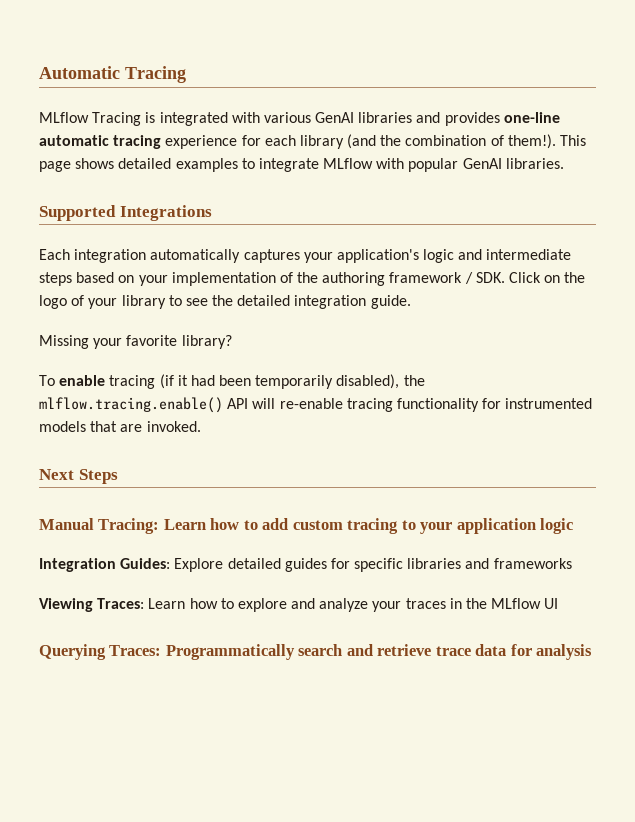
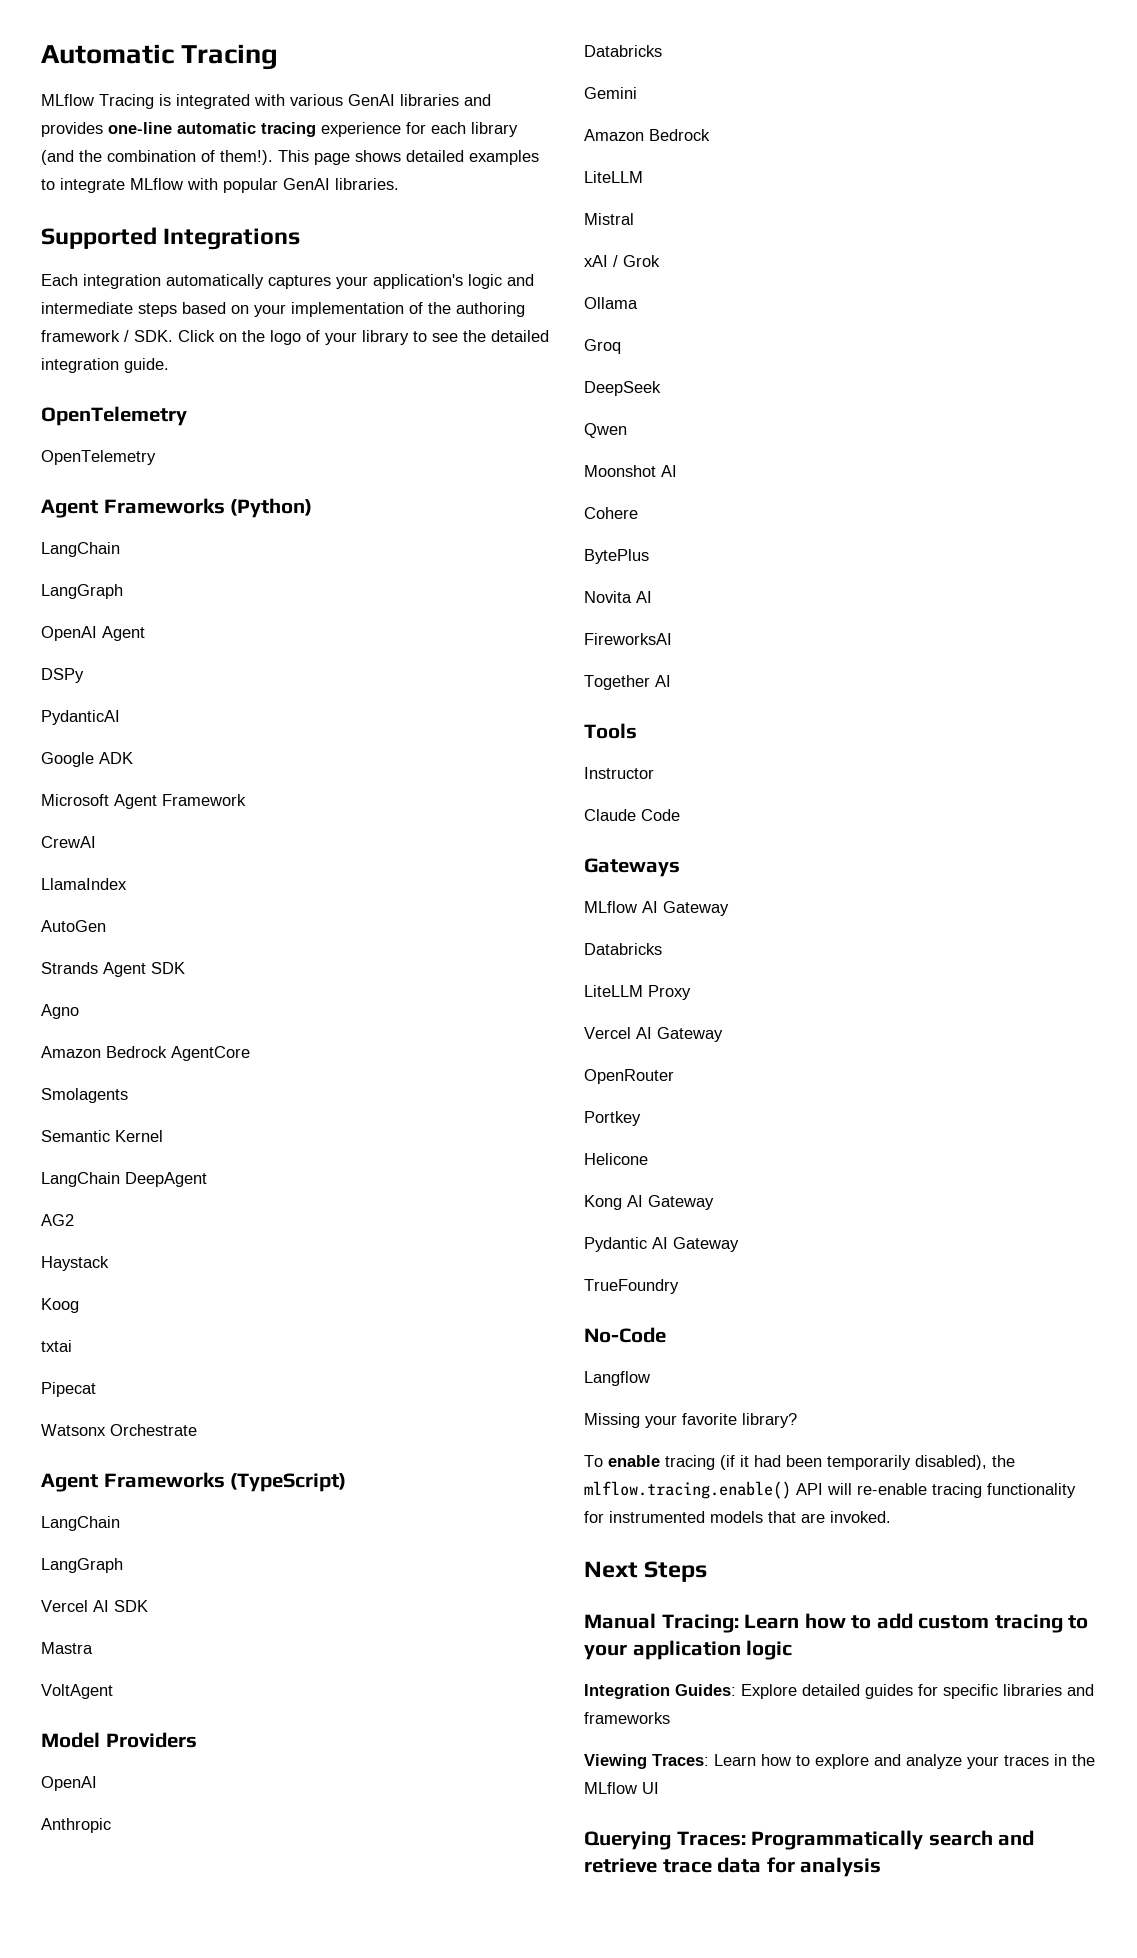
  Each integration automatically captures your application's logic and intermediate steps based on your implementation of the authoring framework / SDK. Click on the logo of your library to see the detailed integration guide.
+ OpenTelemetry
+ OpenTelemetry
+ Agent Frameworks (Python)
+ LangChain
+ LangGraph
+ OpenAI Agent
+ DSPy
+ PydanticAI
+ Google ADK
+ Microsoft Agent Framework
+ CrewAI
+ LlamaIndex
+ AutoGen
+ Strands Agent SDK
+ Agno
+ Amazon Bedrock AgentCore
+ Smolagents
+ Semantic Kernel
+ LangChain DeepAgent
+ AG2
+ Haystack
+ Koog
+ txtai
+ Pipecat
+ Watsonx Orchestrate
+ Agent Frameworks (TypeScript)
+ LangChain
+ LangGraph
+ Vercel AI SDK
+ Mastra
+ VoltAgent
+ Model Providers
+ OpenAI
+ Anthropic
+ Databricks
+ Gemini
+ Amazon Bedrock
+ LiteLLM
+ Mistral
+ xAI / Grok
+ Ollama
+ Groq
+ DeepSeek
+ Qwen
+ Moonshot AI
+ Cohere
+ BytePlus
+ Novita AI
+ FireworksAI
+ Together AI
+ Tools
+ Instructor
+ Claude Code
+ Gateways
+ MLflow AI Gateway
+ Databricks
+ LiteLLM Proxy
+ Vercel AI Gateway
+ OpenRouter
+ Portkey
+ Helicone
+ Kong AI Gateway
+ Pydantic AI Gateway
+ TrueFoundry
+ No-Code
+ Langflow

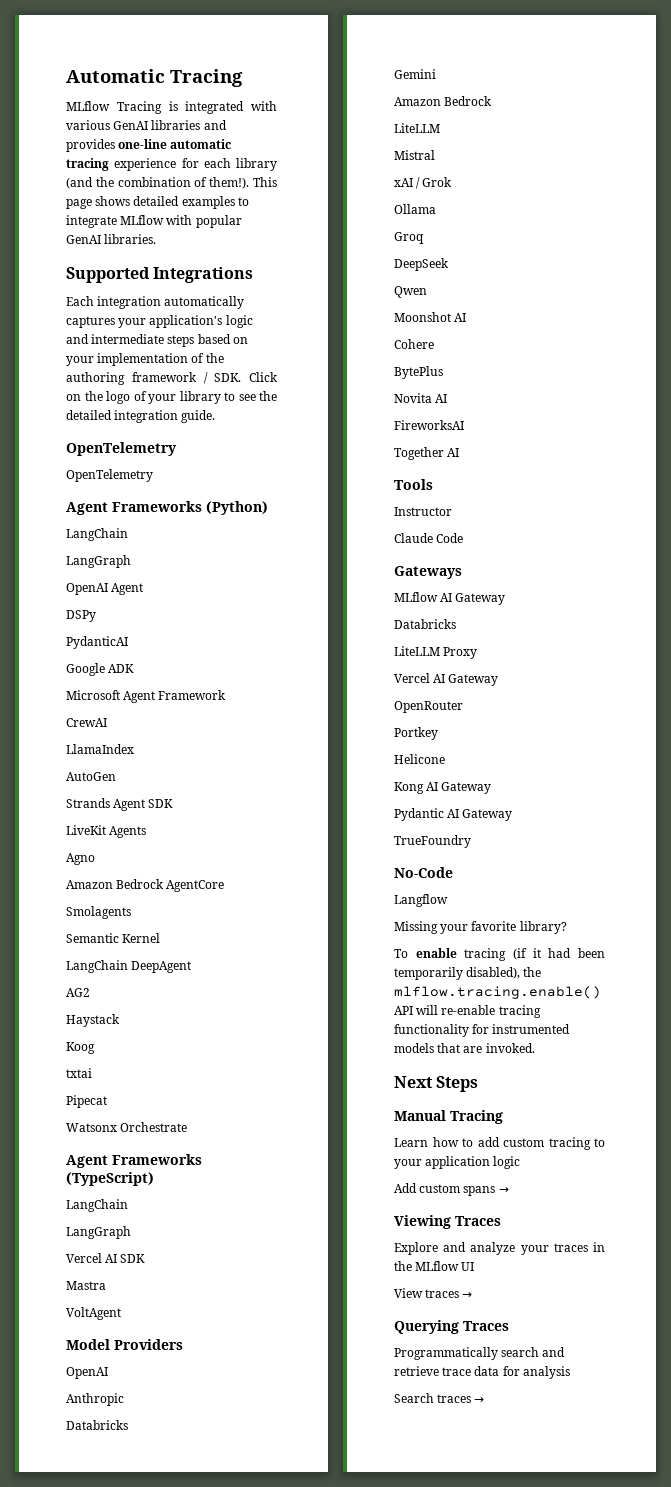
+ LiveKit Agents
- Manual Tracing: Learn how to add custom tracing to your application logic
+ Manual Tracing
+ Learn how to add custom tracing to your application logic
- Integration Guides: Explore detailed guides for specific libraries and frameworks
- Viewing Traces: Learn how to explore and analyze your traces in the MLflow UI
+ Add custom spans →
+ Viewing Traces
+ Explore and analyze your traces in the MLflow UI
+ View traces →
- Querying Traces: Programmatically search and retrieve trace data for analysis
+ Querying Traces
+ Programmatically search and retrieve trace data for analysis
+ Search traces →

